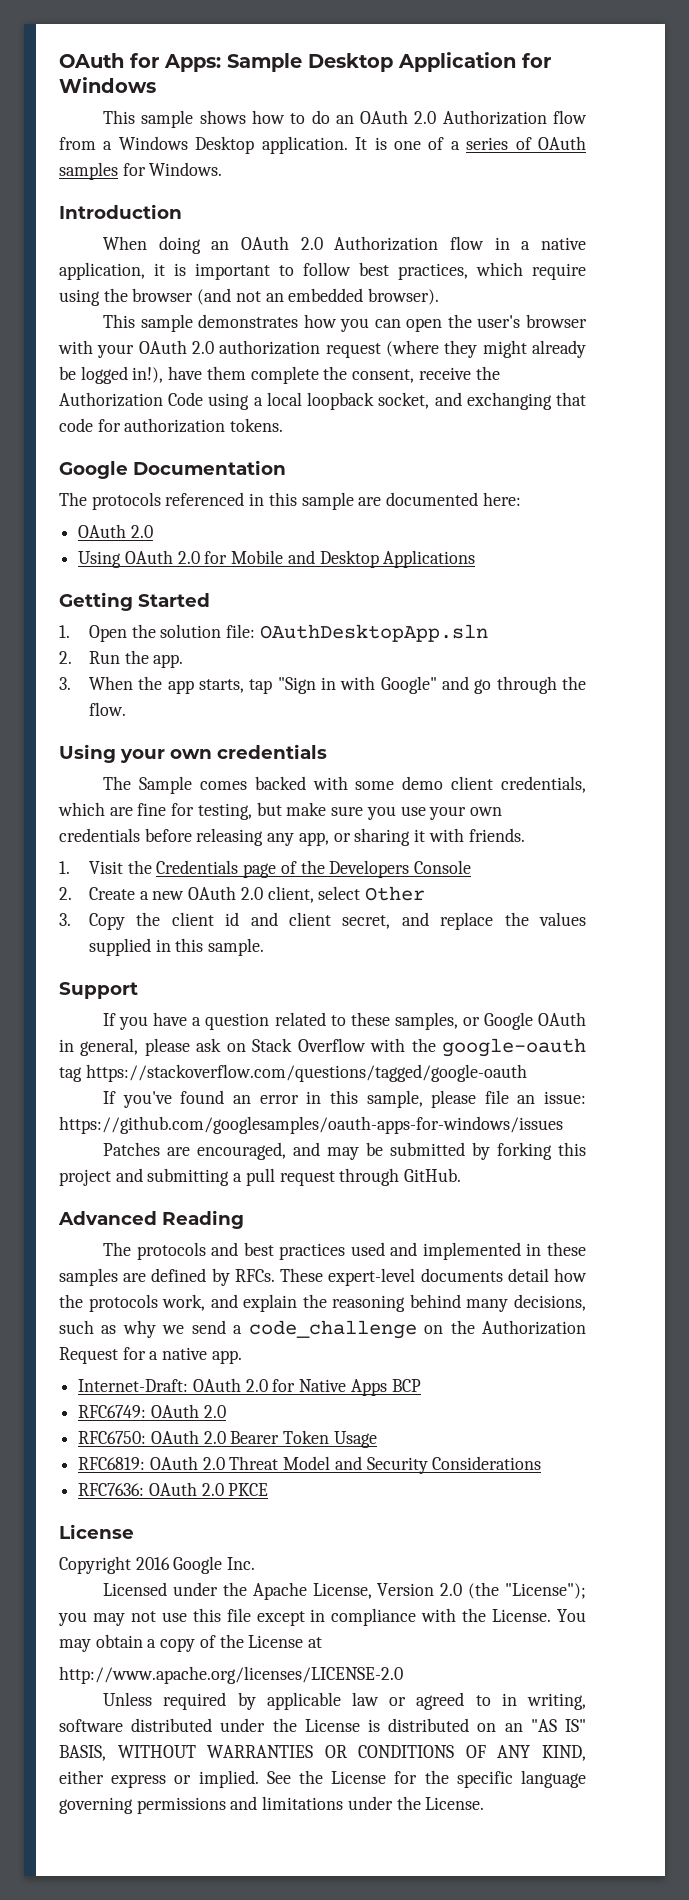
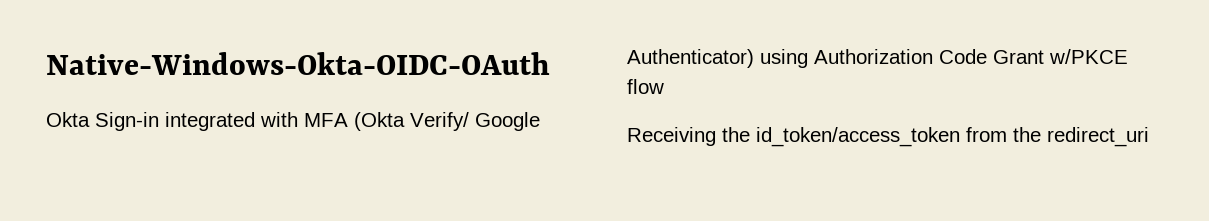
- OAuth for Apps: Sample Desktop Application for Windows
- This sample shows how to do an OAuth 2.0 Authorization flow from a Windows Desktop application. It is one of a series of OAuth samples for Windows.
- Introduction
- When doing an OAuth 2.0 Authorization flow in a native application, it is important to follow best practices, which require using the browser (and not an embedded browser).
- This sample demonstrates how you can open the user's browser with your OAuth 2.0 authorization request (where they might already be logged in!), have them complete the consent, receive the Authorization Code using a local loopback socket, and exchanging that code for authorization tokens.
- Google Documentation
- The protocols referenced in this sample are documented here:
- OAuth 2.0
- Using OAuth 2.0 for Mobile and Desktop Applications
- Getting Started
- 1. Open the solution file: OAuthDesktopApp.sln
- 2. Run the app.
- 3. When the app starts, tap "Sign in with Google" and go through the flow.
- Using your own credentials
- The Sample comes backed with some demo client credentials, which are fine for testing, but make sure you use your own credentials before releasing any app, or sharing it with friends.
- 1. Visit the Credentials page of the Developers Console
- 2. Create a new OAuth 2.0 client, select Other
- 3. Copy the client id and client secret, and replace the values supplied in this sample.
- Support
- If you have a question related to these samples, or Google OAuth in general, please ask on Stack Overflow with the google-oauth tag https://stackoverflow.com/questions/tagged/google-oauth
- If you've found an error in this sample, please file an issue: https://github.com/googlesamples/oauth-apps-for-windows/issues
- Patches are encouraged, and may be submitted by forking this project and submitting a pull request through GitHub.
- Advanced Reading
- The protocols and best practices used and implemented in these samples are defined by RFCs. These expert-level documents detail how the protocols work, and explain the reasoning behind many decisions, such as why we send a code_challenge on the Authorization Request for a native app.
- Internet-Draft: OAuth 2.0 for Native Apps BCP
- RFC6749: OAuth 2.0
- RFC6750: OAuth 2.0 Bearer Token Usage
- RFC6819: OAuth 2.0 Threat Model and Security Considerations
- RFC7636: OAuth 2.0 PKCE
- License
- Copyright 2016 Google Inc.
- Licensed under the Apache License, Version 2.0 (the "License"); you may not use this file except in compliance with the License. You may obtain a copy of the License at
- http://www.apache.org/licenses/LICENSE-2.0
- Unless required by applicable law or agreed to in writing, software distributed under the License is distributed on an "AS IS" BASIS, WITHOUT WARRANTIES OR CONDITIONS OF ANY KIND, either express or implied. See the License for the specific language governing permissions and limitations under the License.
+ Native-Windows-Okta-OIDC-OAuth
+ Okta Sign-in integrated with MFA (Okta Verify/ Google Authenticator) using Authorization Code Grant w/PKCE flow
+ Receiving the id_token/access_token from the redirect_uri

